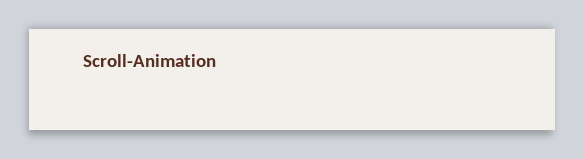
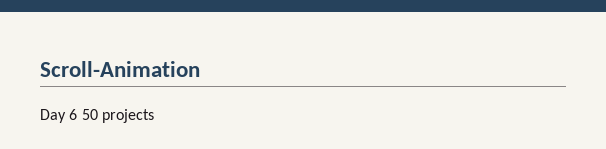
+ Day 6 50 projects

